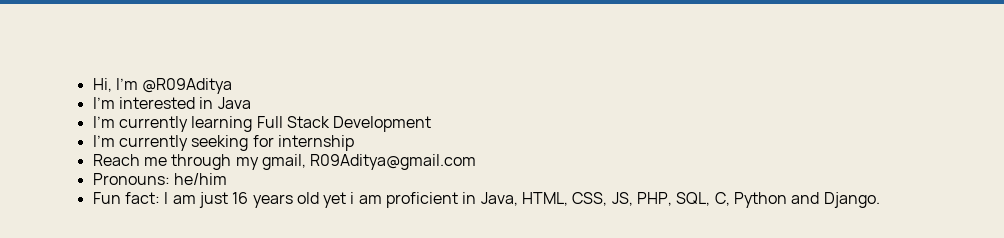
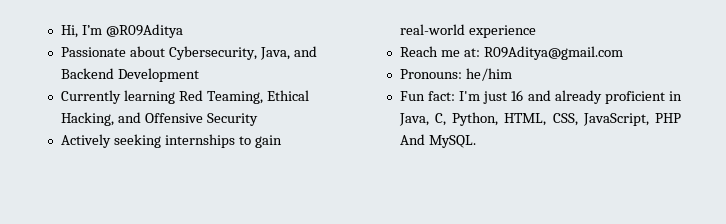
- I’m interested in Java
- I’m currently learning Full Stack Development
- I’m currently seeking for internship
+ Passionate about Cybersecurity, Java, and Backend Development
+ Currently learning Red Teaming, Ethical Hacking, and Offensive Security
+ Actively seeking internships to gain real-world experience
- Reach me through my gmail, R09Aditya@gmail.com
+ Reach me at: R09Aditya@gmail.com
- Fun fact: I am just 16 years old yet i am proficient in Java, HTML, CSS, JS, PHP, SQL, C, Python and Django.
+ Fun fact: I'm just 16 and already proficient in Java, C, Python, HTML, CSS, JavaScript, PHP And MySQL.

